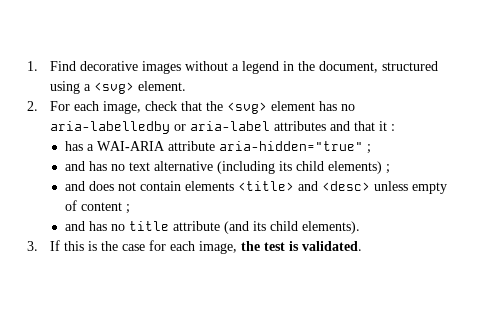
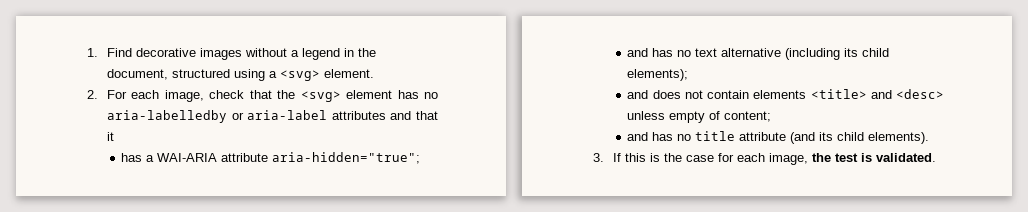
- 2. For each image, check that the <svg> element has no aria-labelledby or aria-label attributes and that it :
+ 2. For each image, check that the <svg> element has no aria-labelledby or aria-label attributes and that it
- has a WAI-ARIA attribute aria-hidden="true" ;
+ has a WAI-ARIA attribute aria-hidden="true";
- and has no text alternative (including its child elements) ;
+ and has no text alternative (including its child elements);
- and does not contain elements <title> and <desc> unless empty of content ;
+ and does not contain elements <title> and <desc> unless empty of content;

